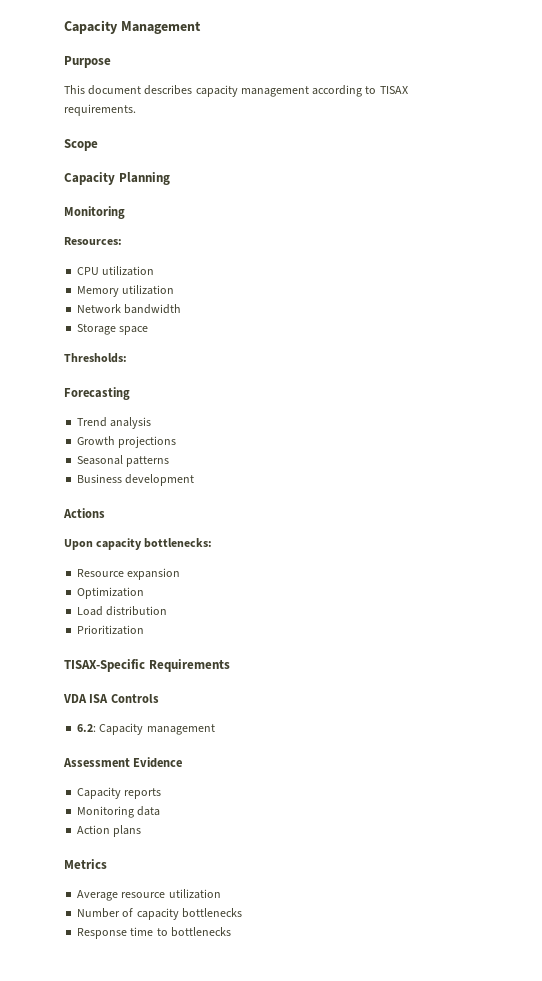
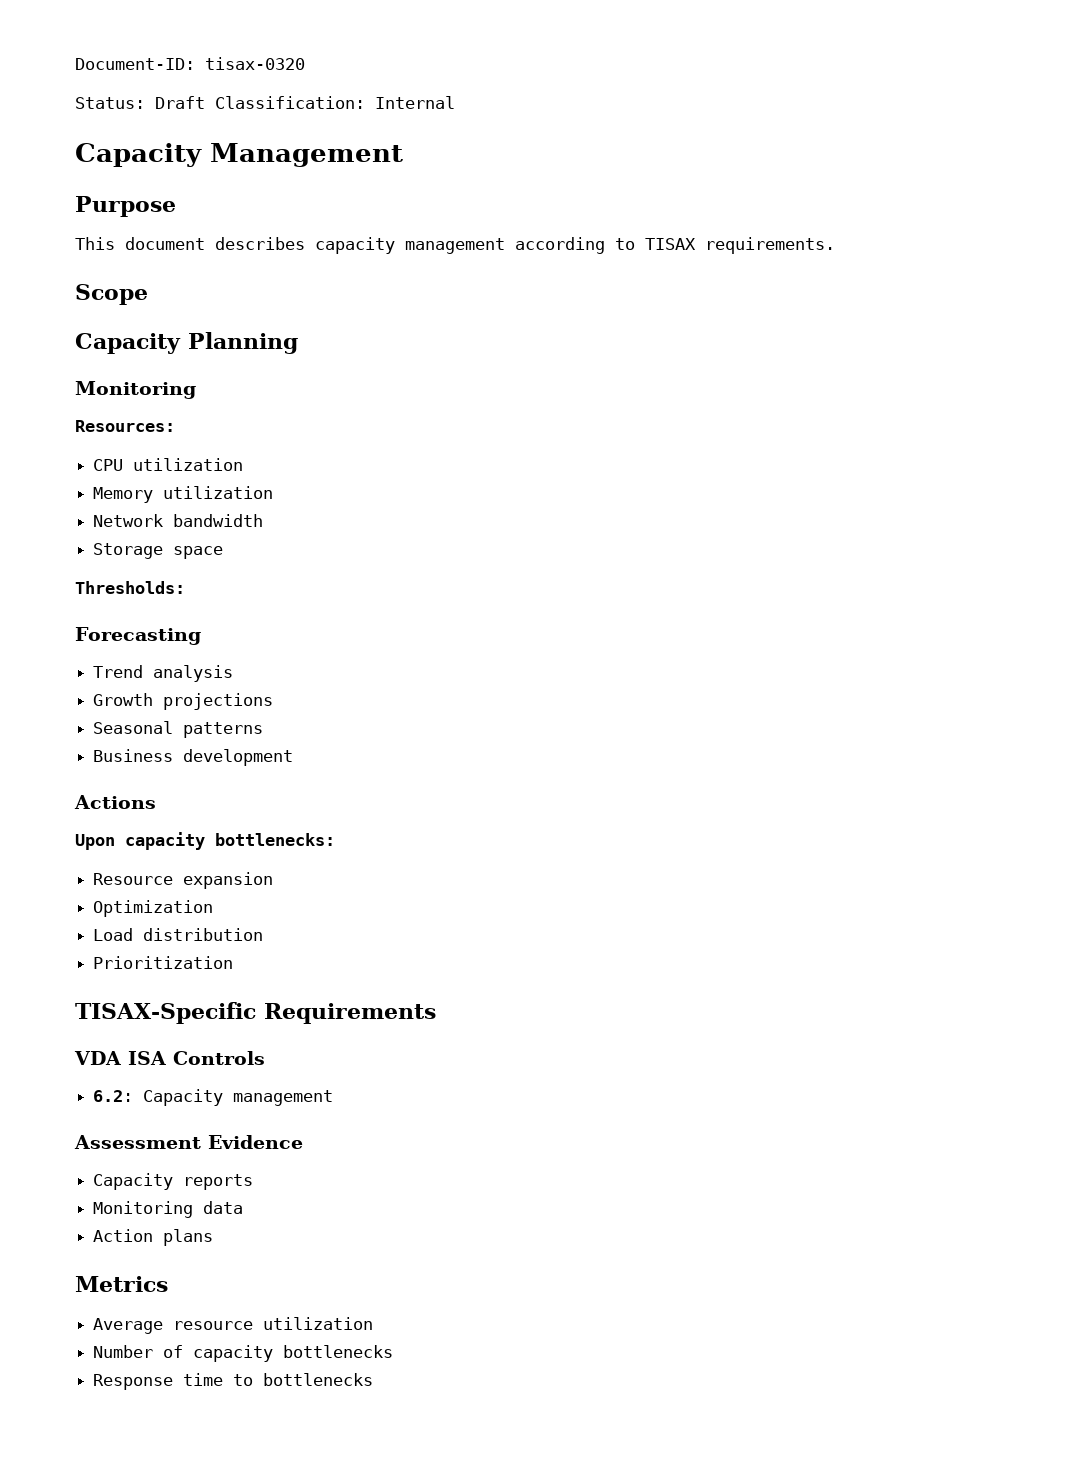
+ Document-ID: tisax-0320
+ Status: Draft Classification: Internal

